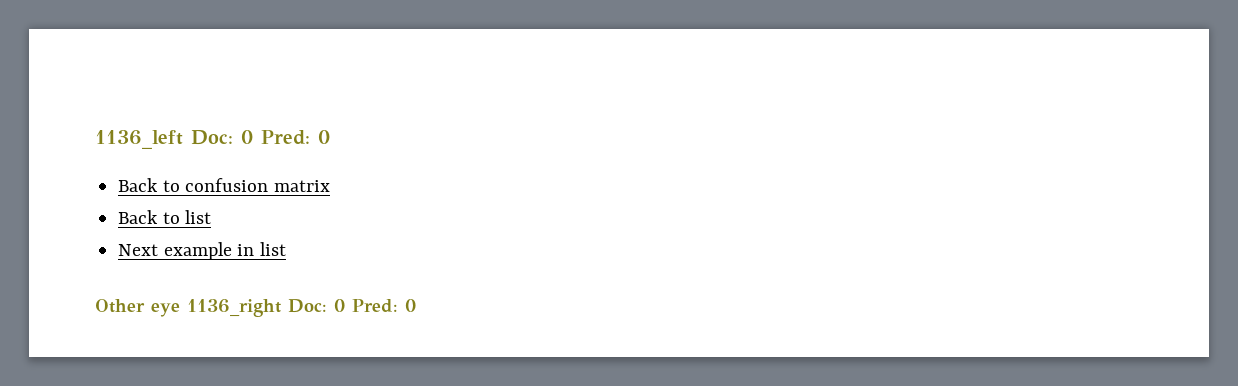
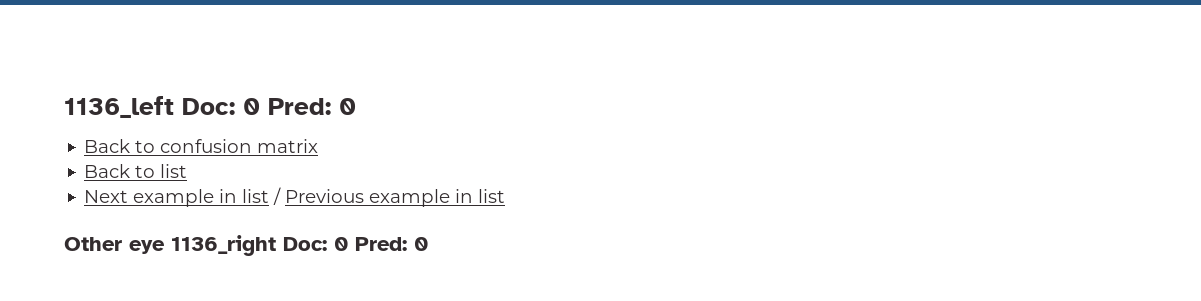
- Next example in list
+ Next example in list / Previous example in list

